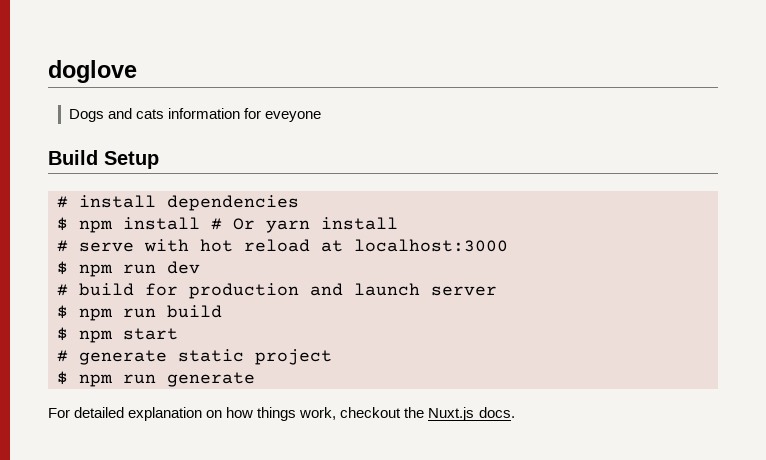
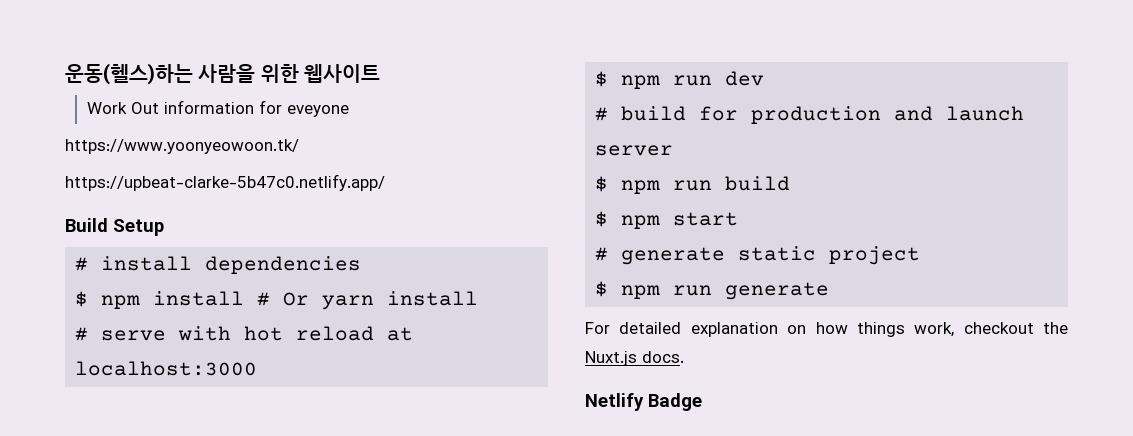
- doglove
- Dogs and cats information for eveyone
+ 운동(헬스)하는 사람을 위한 웹사이트
+ Work Out information for eveyone
+ https://www.yoonyeowoon.tk/
+ https://upbeat-clarke-5b47c0.netlify.app/
+ Netlify Badge

